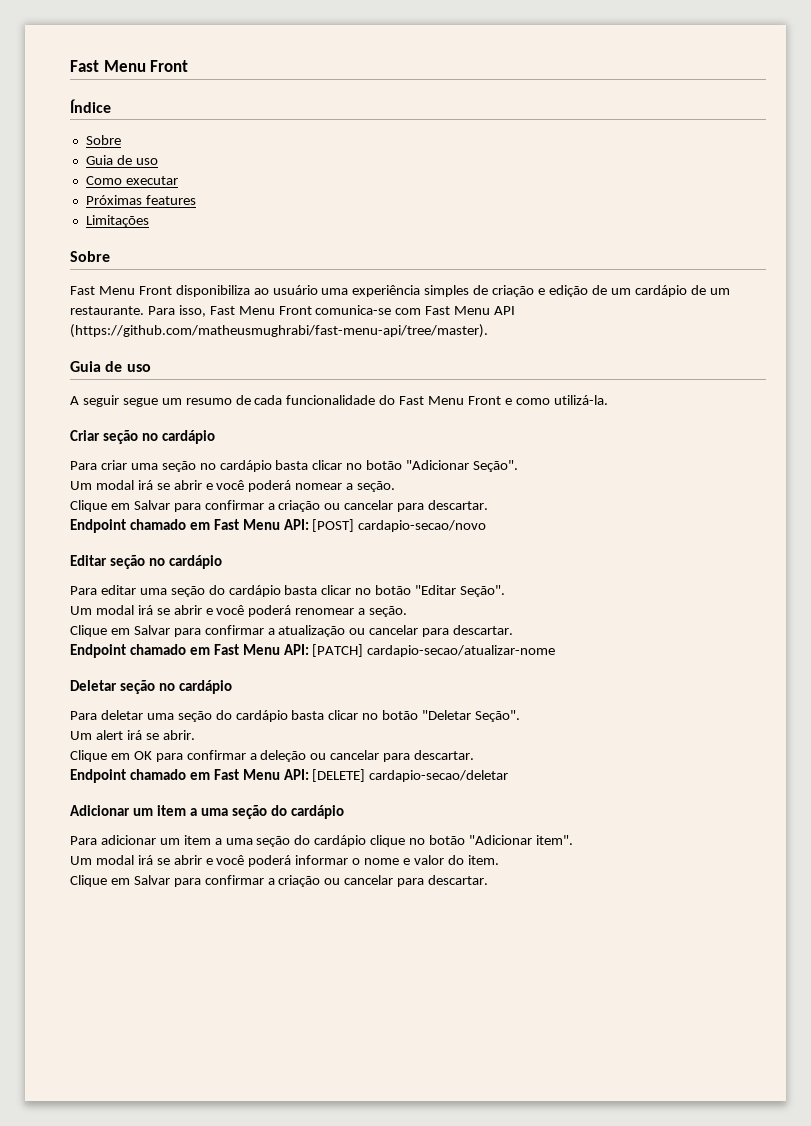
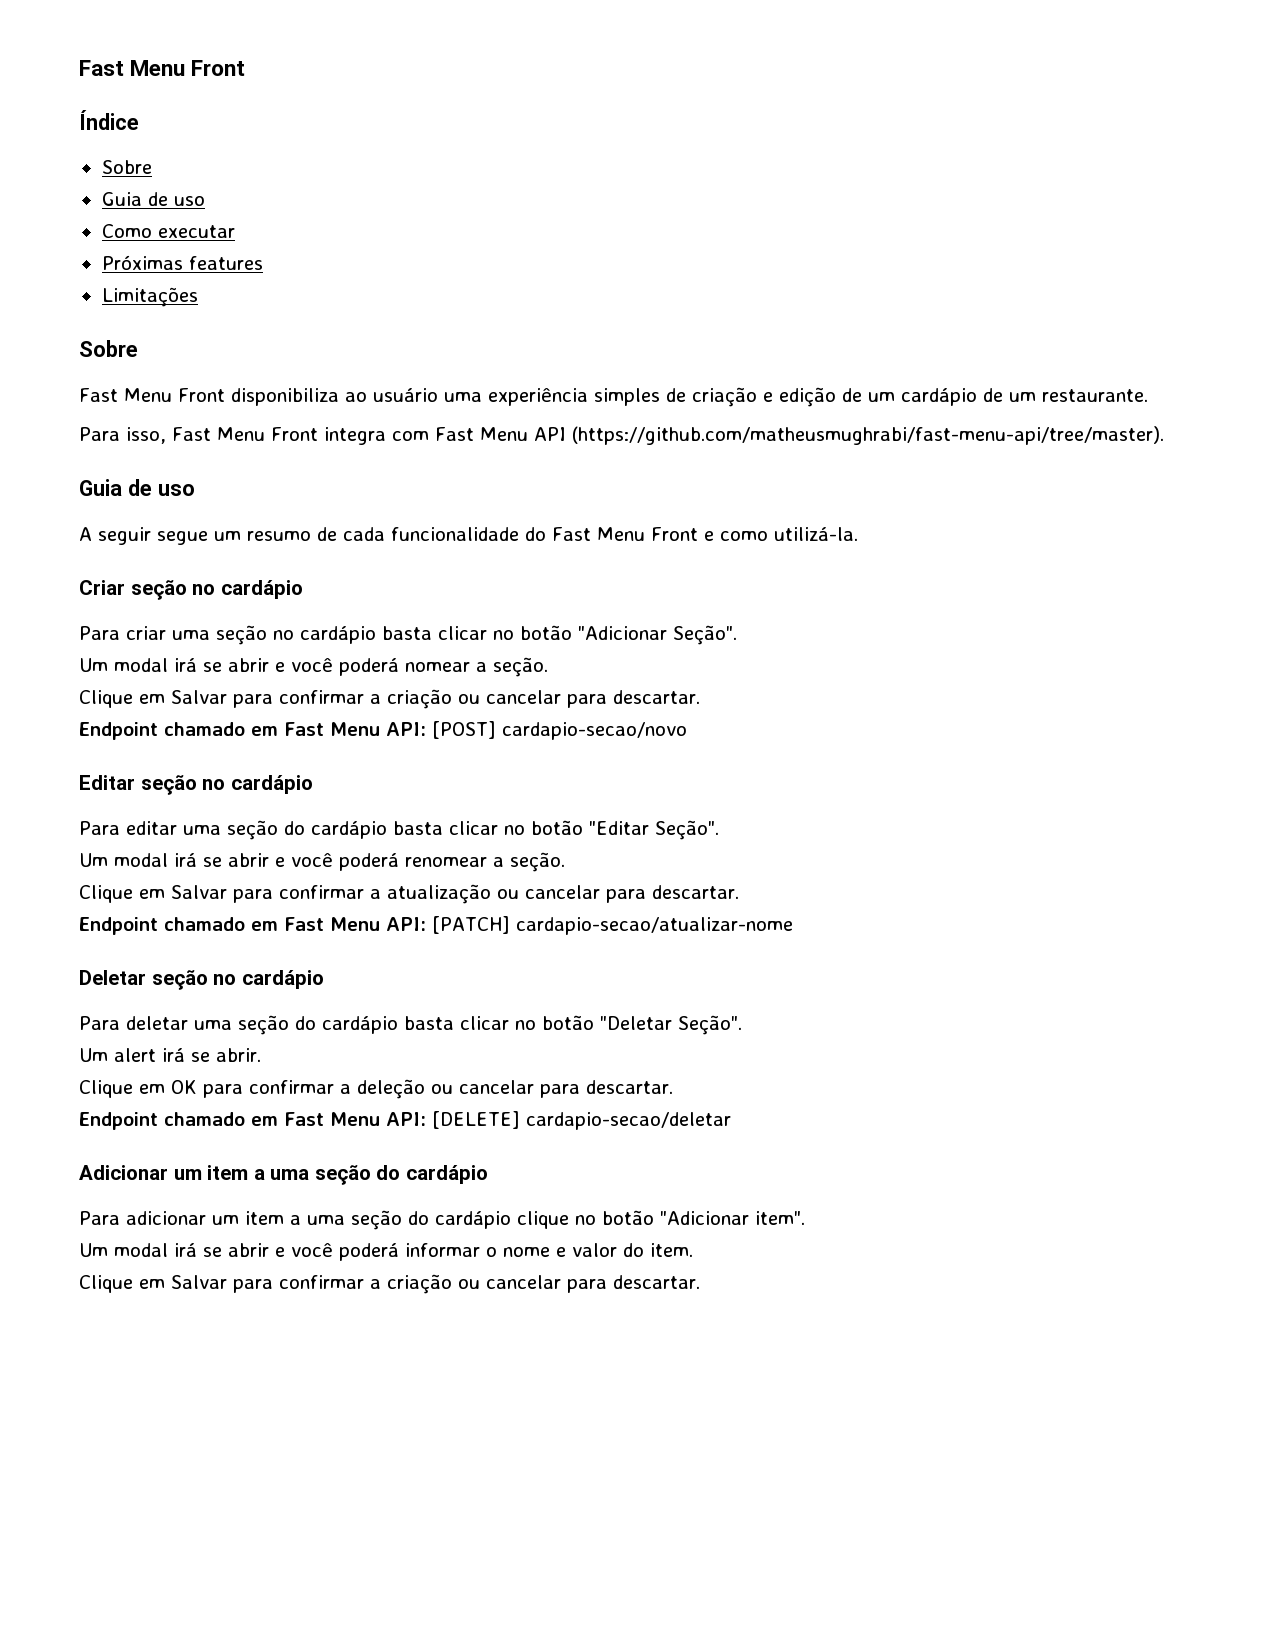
- Fast Menu Front disponibiliza ao usuário uma experiência simples de criação e edição de um cardápio de um restaurante. Para isso, Fast Menu Front comunica-se com Fast Menu API (https://github.com/matheusmughrabi/fast-menu-api/tree/master).
+ Fast Menu Front disponibiliza ao usuário uma experiência simples de criação e edição de um cardápio de um restaurante.
+ Para isso, Fast Menu Front integra com Fast Menu API (https://github.com/matheusmughrabi/fast-menu-api/tree/master).

